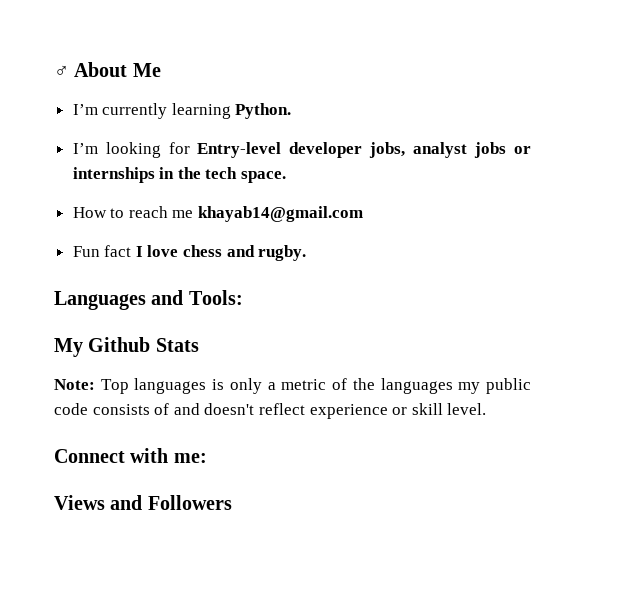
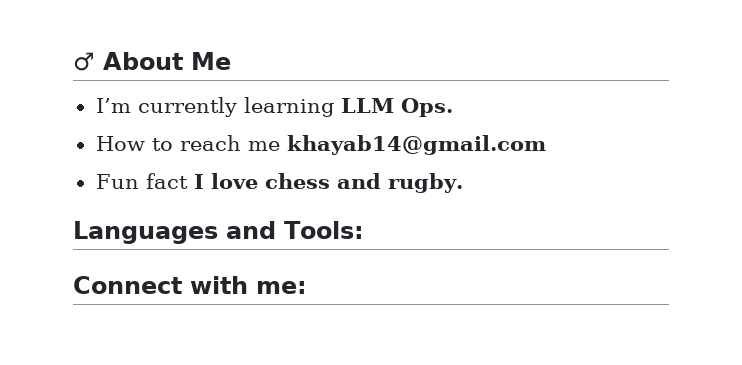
- I’m currently learning Python.
- I’m looking for Entry-level developer jobs, analyst jobs or internships in the tech space.
+ I’m currently learning LLM Ops.
- My Github Stats
- Note: Top languages is only a metric of the languages my public code consists of and doesn't reflect experience or skill level.
- Views and Followers

